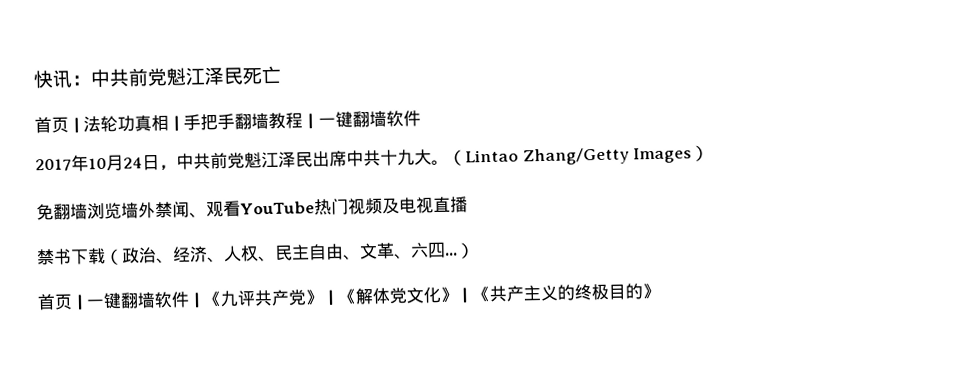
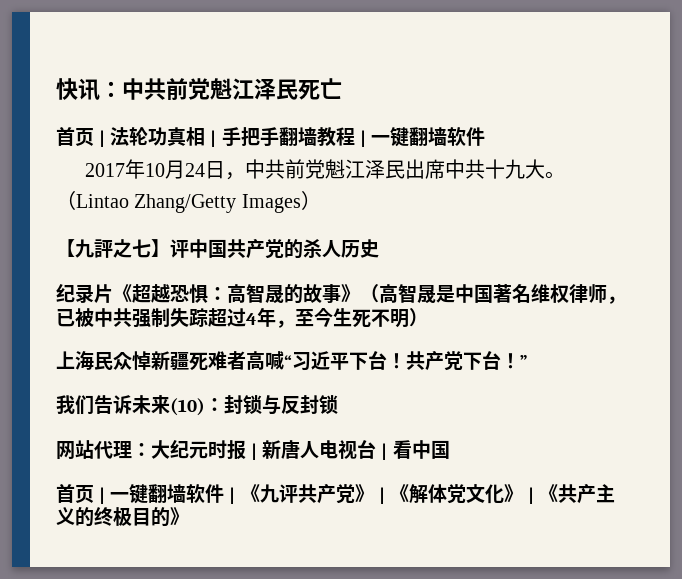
- 免翻墙浏览墙外禁闻、观看YouTube热门视频及电视直播
- 禁书下载（政治、经济、人权、民主自由、文革、六四...）
+ 【九評之七】评中国共产党的杀人历史
+ 纪录片《超越恐惧：高智晟的故事》（高智晟是中国著名维权律师，已被中共强制失踪超过4年，至今生死不明）
+ 上海民众悼新疆死难者高喊“习近平下台！共产党下台！”
+ 我们告诉未来(10)：封锁与反封锁
+ 网站代理：大纪元时报 | 新唐人电视台 | 看中国

